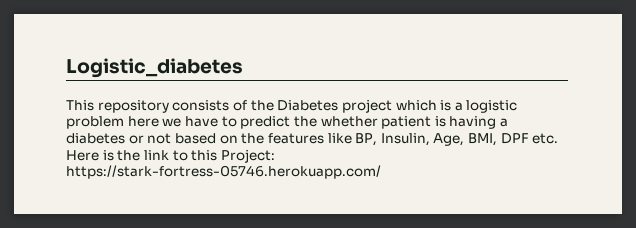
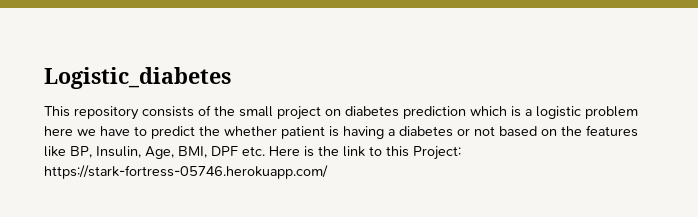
- This repository consists of the Diabetes project which is a logistic problem here we have to predict the whether patient is having a diabetes or not based on the features like BP, Insulin, Age, BMI, DPF etc. Here is the link to this Project: https://stark-fortress-05746.herokuapp.com/
+ This repository consists of the small project on diabetes prediction which is a logistic problem here we have to predict the whether patient is having a diabetes or not based on the features like BP, Insulin, Age, BMI, DPF etc. Here is the link to this Project: https://stark-fortress-05746.herokuapp.com/

